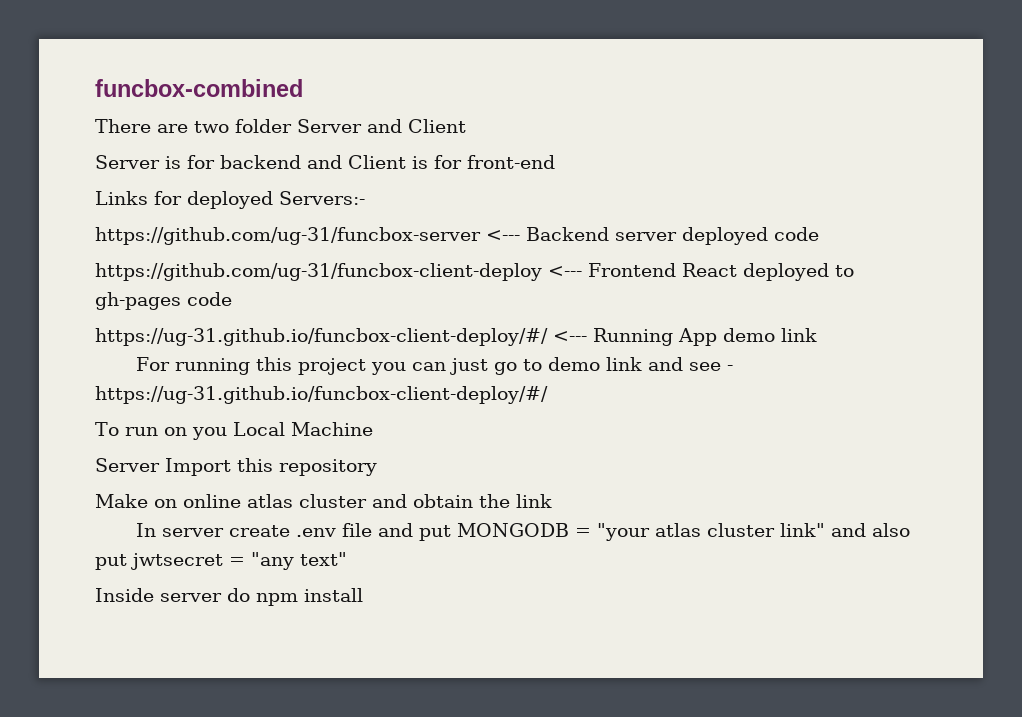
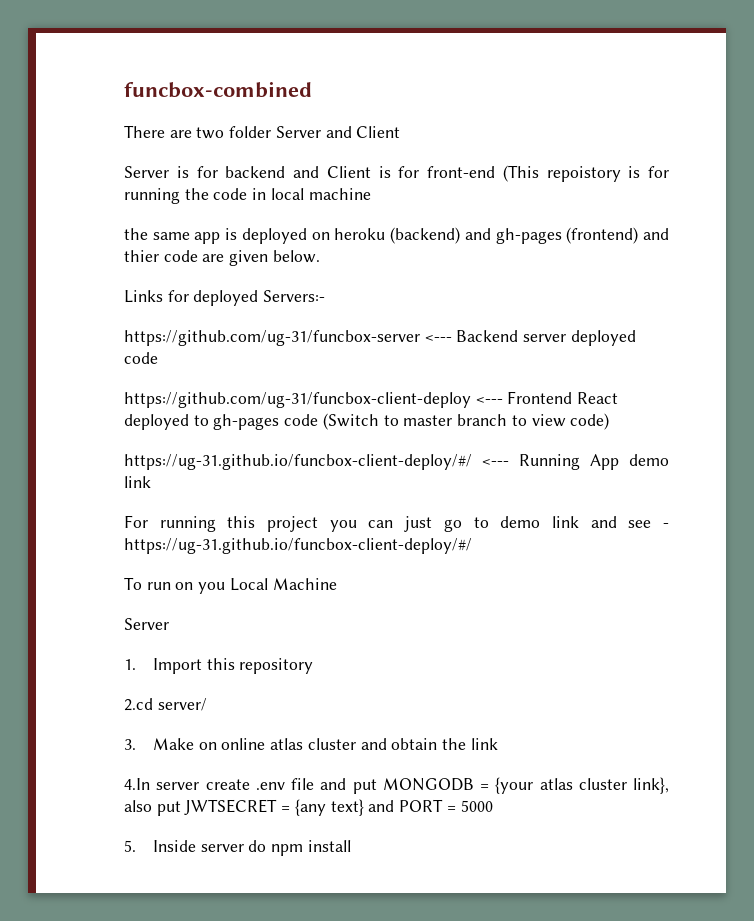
- Server is for backend and Client is for front-end
+ Server is for backend and Client is for front-end (This repoistory is for running the code in local machine
+ the same app is deployed on heroku (backend) and gh-pages (frontend) and thier code are given below.
- https://github.com/ug-31/funcbox-client-deploy <--- Frontend React deployed to gh-pages code
+ https://github.com/ug-31/funcbox-client-deploy <--- Frontend React deployed to gh-pages code (Switch to master branch to view code)
  To run on you Local Machine
- Server Import this repository
+ Server
+ 1. Import this repository
- Make on online atlas cluster and obtain the link
+ 2.cd server/
+ 3. Make on online atlas cluster and obtain the link
- In server create .env file and put MONGODB = "your atlas cluster link" and also put jwtsecret = "any text"
- Inside server do npm install
+ 4.In server create .env file and put MONGODB = {your atlas cluster link}, also put JWTSECRET = {any text} and PORT = 5000
+ 5. Inside server do npm install

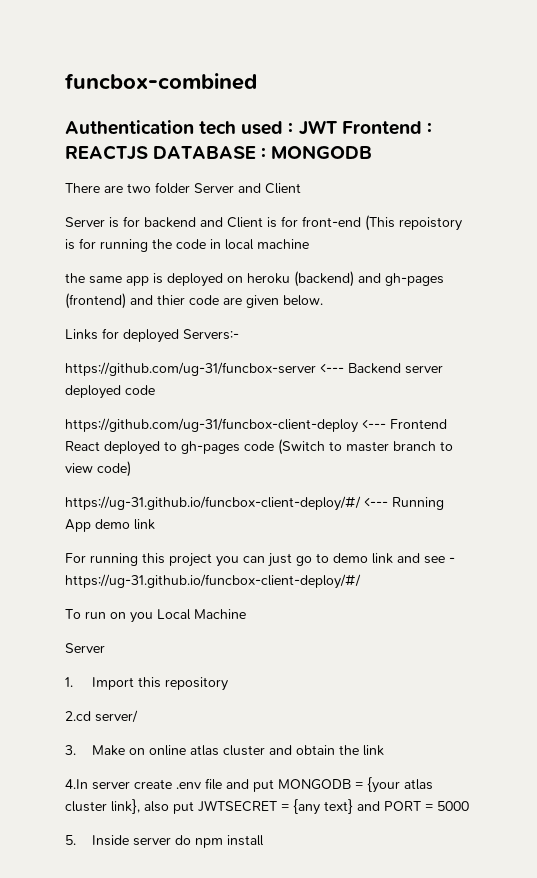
+ Authentication tech used : JWT Frontend : REACTJS DATABASE : MONGODB

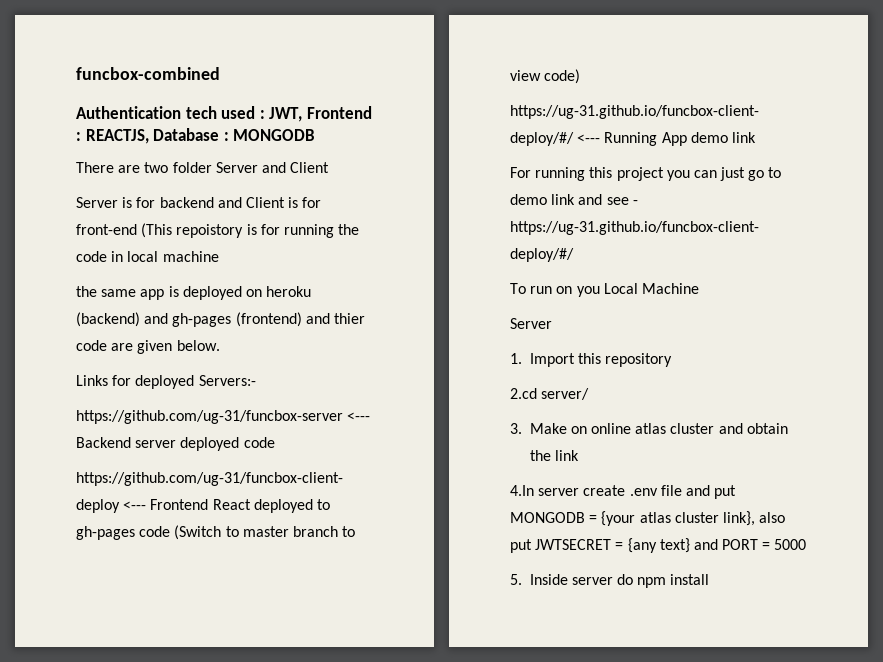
- Authentication tech used : JWT Frontend : REACTJS DATABASE : MONGODB
+ Authentication tech used : JWT, Frontend : REACTJS, Database : MONGODB

